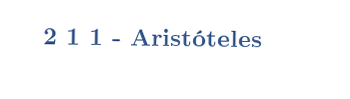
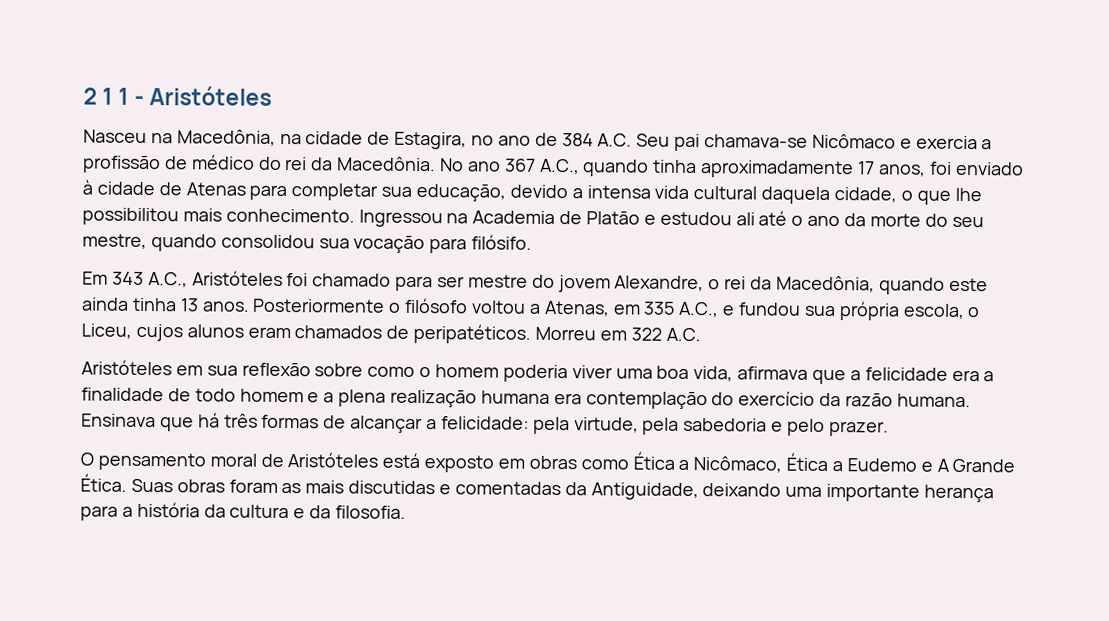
+ Nasceu na Macedônia, na cidade de Estagira, no ano de 384 A.C. Seu pai chamava-se Nicômaco e exercia a profissão de médico do rei da Macedônia. No ano 367 A.C., quando tinha aproximadamente 17 anos, foi enviado à cidade de Atenas para completar sua educação, devido a intensa vida cultural daquela cidade, o que lhe possibilitou mais conhecimento. Ingressou na Academia de Platão e estudou ali até o ano da morte do seu mestre, quando consolidou sua vocação para filósifo.
+ Em 343 A.C., Aristóteles foi chamado para ser mestre do jovem Alexandre, o rei da Macedônia, quando este ainda tinha 13 anos. Posteriormente o filósofo voltou a Atenas, em 335 A.C., e fundou sua própria escola, o Liceu, cujos alunos eram chamados de peripatéticos. Morreu em 322 A.C.
+ Aristóteles em sua reflexão sobre como o homem poderia viver uma boa vida, afirmava que a felicidade era a finalidade de todo homem e a plena realização humana era contemplação do exercício da razão humana. Ensinava que há três formas de alcançar a felicidade: pela virtude, pela sabedoria e pelo prazer.
+ O pensamento moral de Aristóteles está exposto em obras como Ética a Nicômaco, Ética a Eudemo e A Grande Ética. Suas obras foram as mais discutidas e comentadas da Antiguidade, deixando uma importante herança para a história da cultura e da filosofia.

